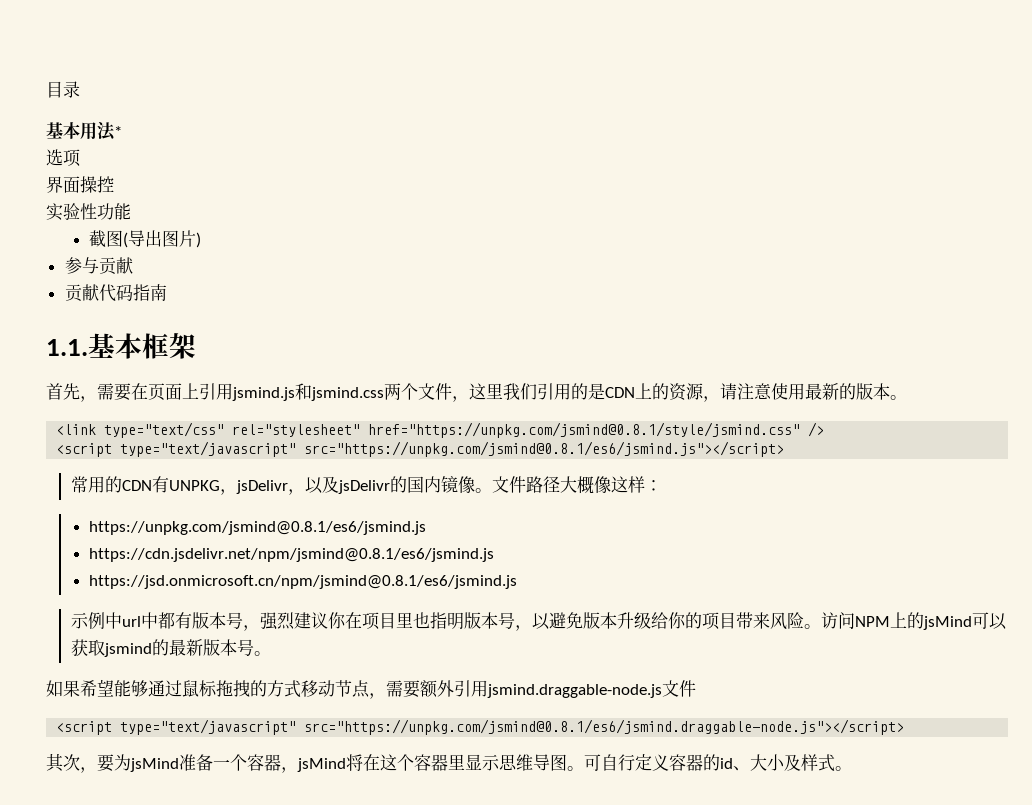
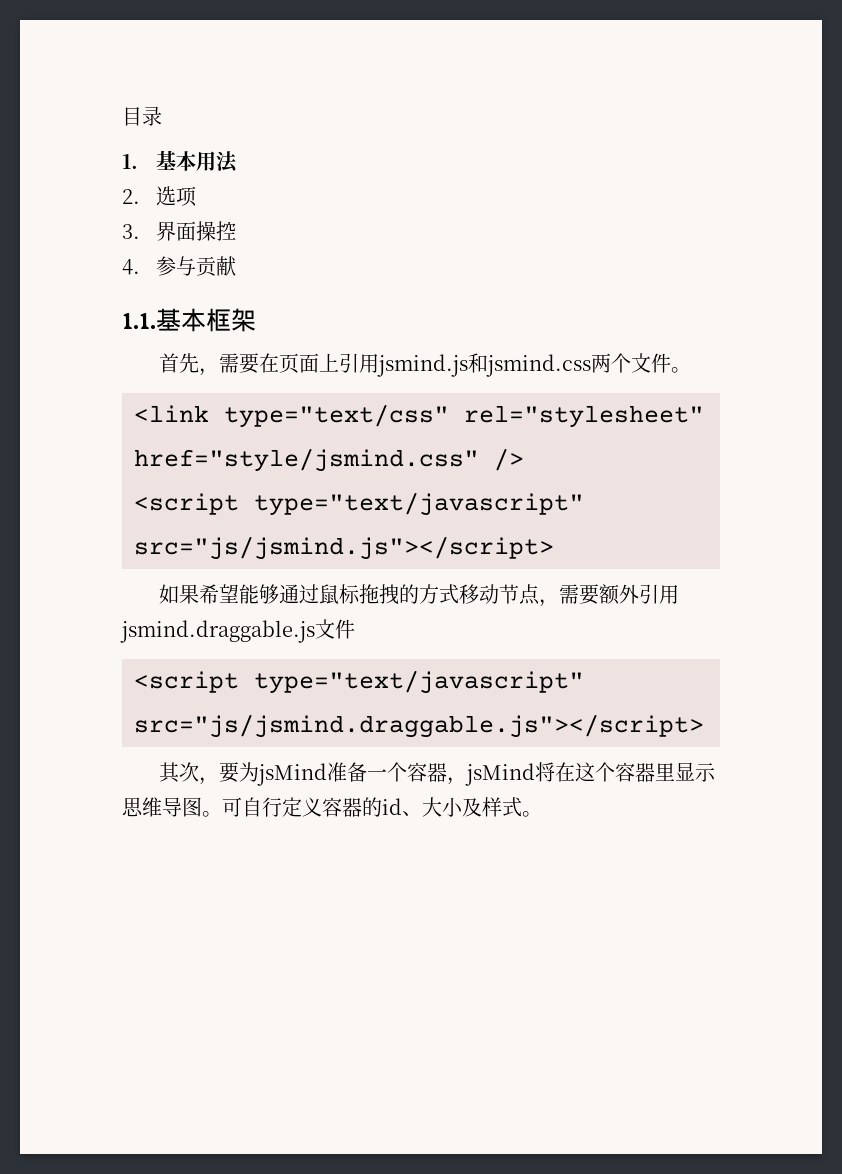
- 基本用法*
- 选项
+ 1.基本用法
+ 2.选项
- 界面操控
+ 3.界面操控
- 实验性功能
- 截图(导出图片)
- 参与贡献
+ 4.参与贡献
- 贡献代码指南
- 首先，需要在页面上引用jsmind.js和jsmind.css两个文件，这里我们引用的是CDN上的资源，请注意使用最新的版本。
+ 首先，需要在页面上引用jsmind.js和jsmind.css两个文件。
- <link type="text/css" rel="stylesheet" href="https://unpkg.com/jsmind@0.8.1/style/jsmind.css" />
+ <link type="text/css" rel="stylesheet" href="style/jsmind.css" />
- <script type="text/javascript" src="https://unpkg.com/jsmind@0.8.1/es6/jsmind.js"></script>
- 常用的CDN有UNPKG，jsDelivr，以及jsDelivr的国内镜像。文件路径大概像这样：
- https://unpkg.com/jsmind@0.8.1/es6/jsmind.js
- https://cdn.jsdelivr.net/npm/jsmind@0.8.1/es6/jsmind.js
- https://jsd.onmicrosoft.cn/npm/jsmind@0.8.1/es6/jsmind.js
- 示例中url中都有版本号，强烈建议你在项目里也指明版本号，以避免版本升级给你的项目带来风险。访问NPM上的jsMind可以获取jsmind的最新版本号。
+ <script type="text/javascript" src="js/jsmind.js"></script>
- 如果希望能够通过鼠标拖拽的方式移动节点，需要额外引用jsmind.draggable-node.js文件
+ 如果希望能够通过鼠标拖拽的方式移动节点，需要额外引用jsmind.draggable.js文件
- <script type="text/javascript" src="https://unpkg.com/jsmind@0.8.1/es6/jsmind.draggable-node.js"></script>
+ <script type="text/javascript" src="js/jsmind.draggable.js"></script>

